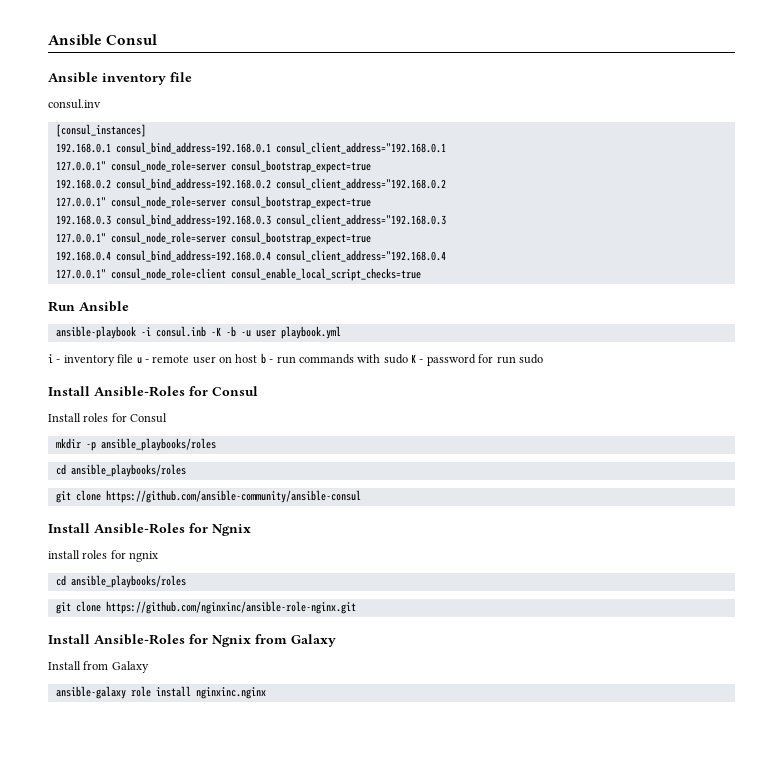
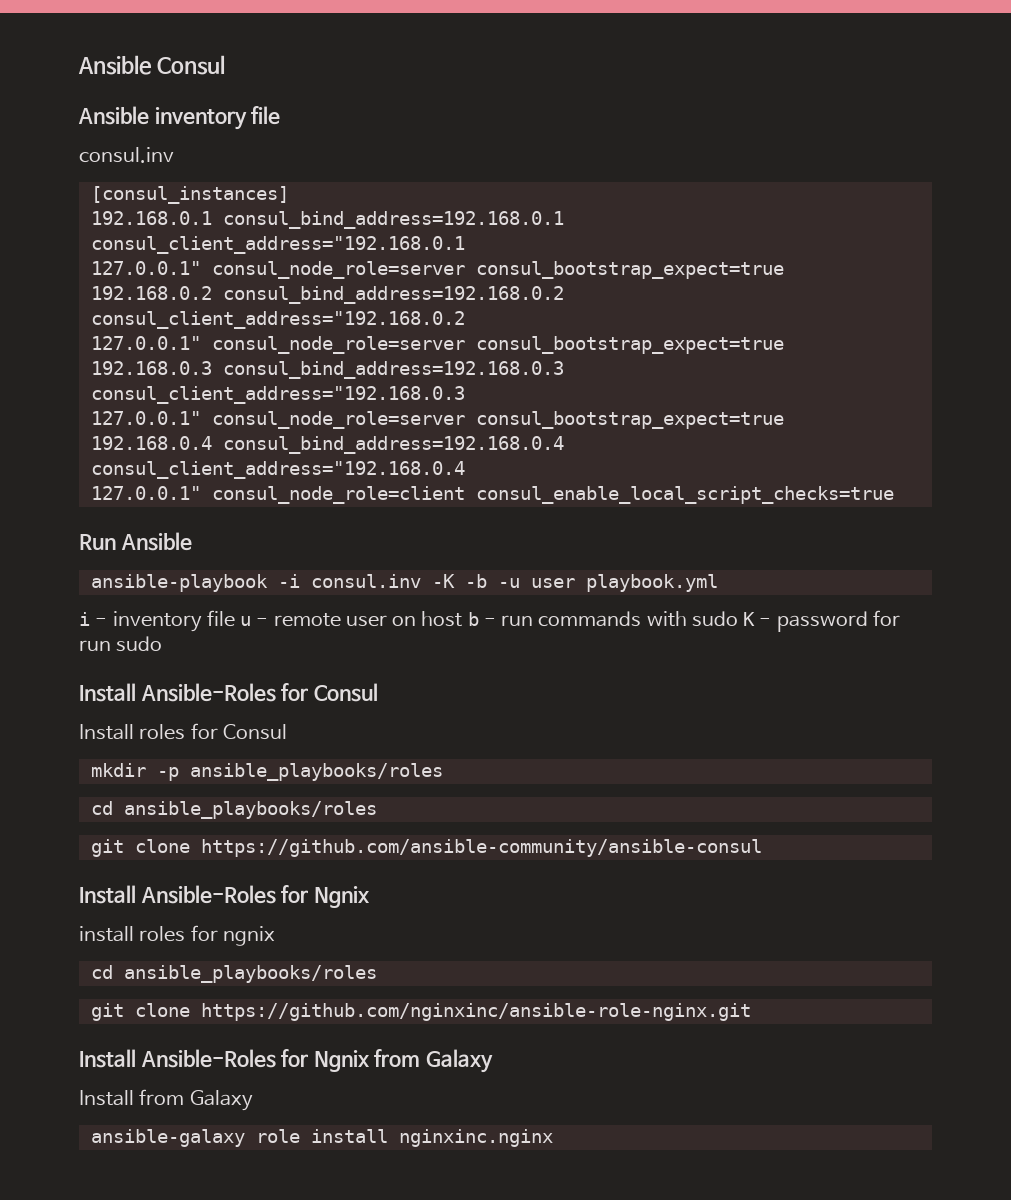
- ansible-playbook -i consul.inb -K -b -u user playbook.yml
+ ansible-playbook -i consul.inv -K -b -u user playbook.yml

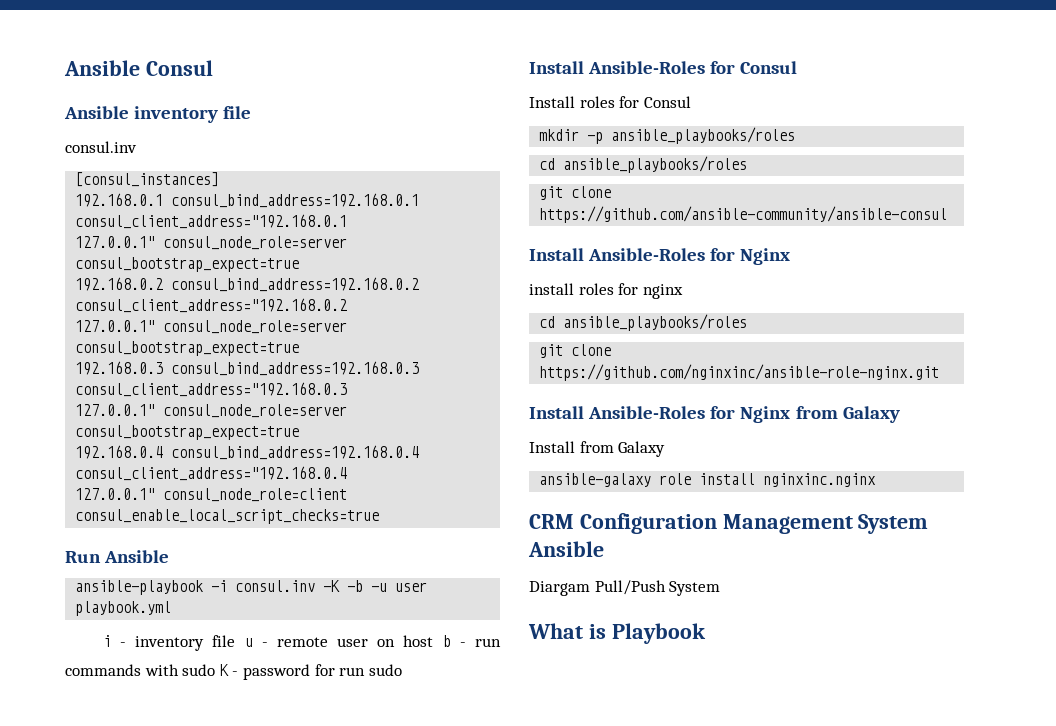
  git clone https://github.com/ansible-community/ansible-consul
- Install Ansible-Roles for Ngnix
+ Install Ansible-Roles for Nginx
- install roles for ngnix
+ install roles for nginx
- Install Ansible-Roles for Ngnix from Galaxy
+ Install Ansible-Roles for Nginx from Galaxy
+ CRM Configuration Management System Ansible
+ Diargam Pull/Push System
+ What is Playbook

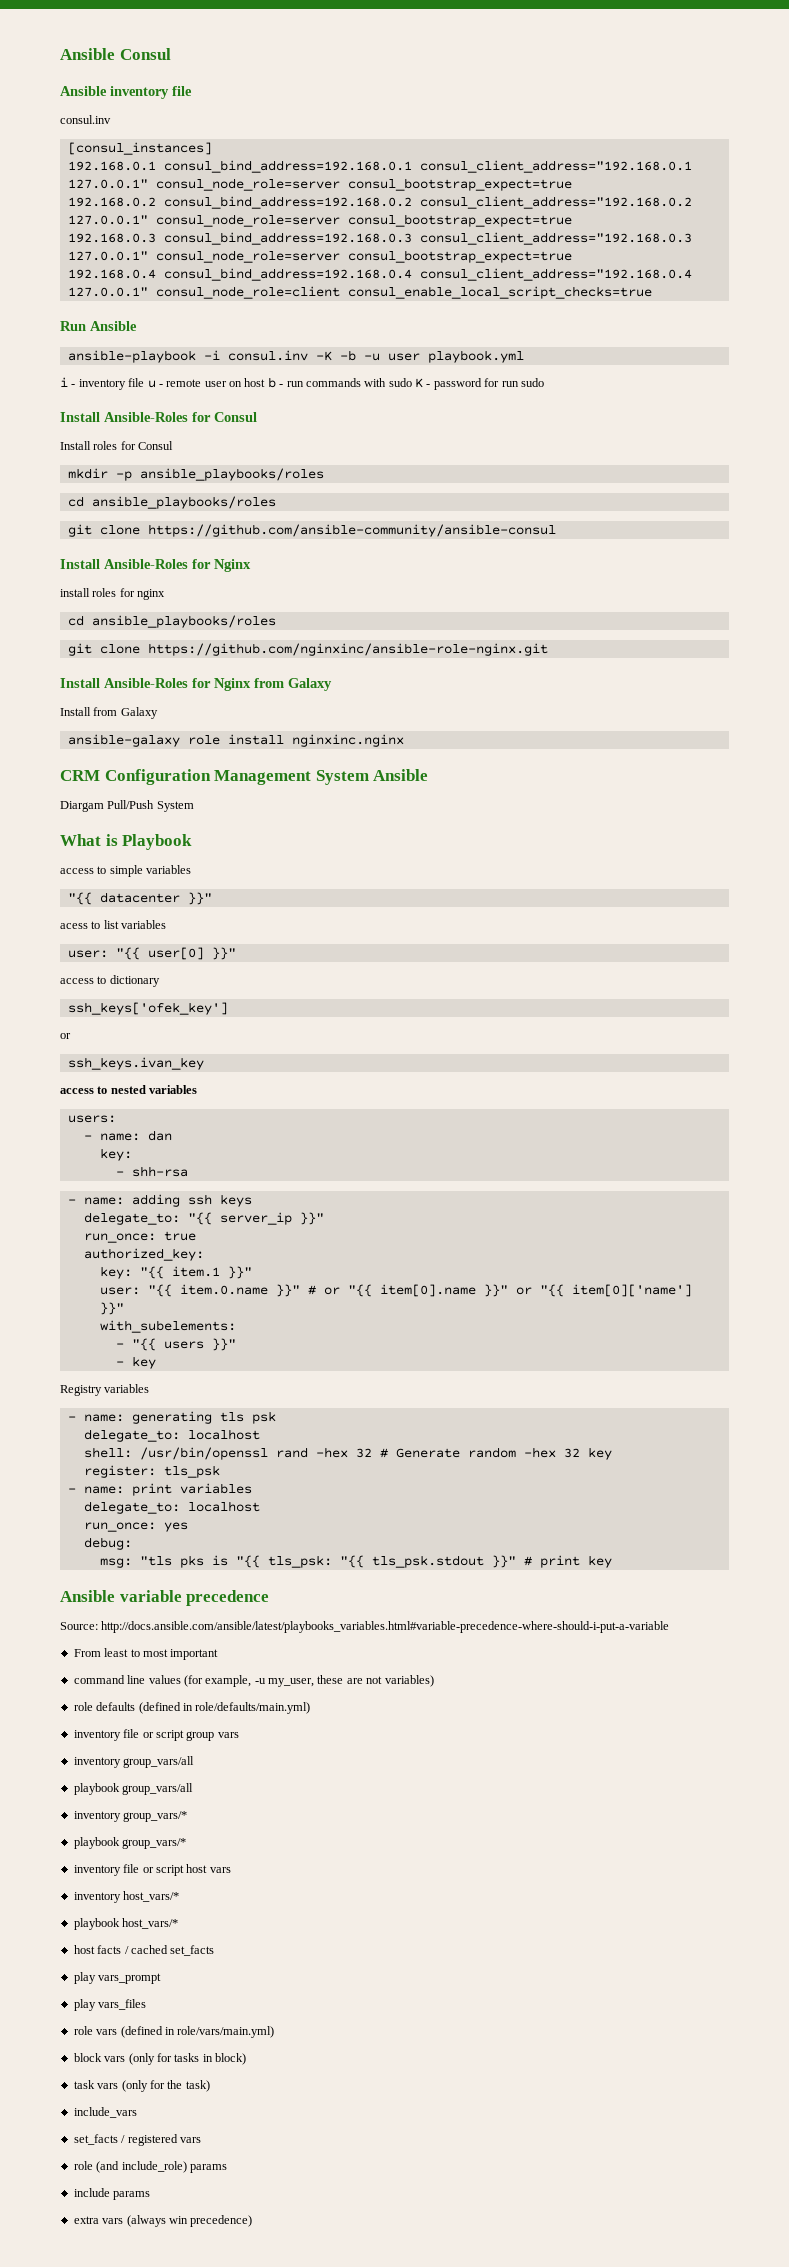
+ access to simple variables
+ "{{ datacenter }}"
+ acess to list variables
+ user: "{{ user[0] }}"
+ access to dictionary
+ ssh_keys['ofek_key']
+ or
+ ssh_keys.ivan_key
+ access to nested variables
+ users:
+ - name: dan
+ key:
+ - shh-rsa
+ - name: adding ssh keys
+ delegate_to: "{{ server_ip }}"
+ run_once: true
+ authorized_key:
+ key: "{{ item.1 }}"
+ user: "{{ item.0.name }}" # or "{{ item[0].name }}" or "{{ item[0]['name'] }}"
+ with_subelements:
+ - "{{ users }}"
+ - key
+ Registry variables
+ - name: generating tls psk
+ delegate_to: localhost
+ shell: /usr/bin/openssl rand -hex 32 # Generate random -hex 32 key
+ register: tls_psk
+ - name: print variables
+ delegate_to: localhost
+ run_once: yes
+ debug:
+ msg: "tls pks is "{{ tls_psk: "{{ tls_psk.stdout }}" # print key
+ Ansible variable precedence
+ Source: http://docs.ansible.com/ansible/latest/playbooks_variables.html#variable-precedence-where-should-i-put-a-variable
+ From least to most important
+ command line values (for example, -u my_user, these are not variables)
+ role defaults (defined in role/defaults/main.yml)
+ inventory file or script group vars
+ inventory group_vars/all
+ playbook group_vars/all
+ inventory group_vars/*
+ playbook group_vars/*
+ inventory file or script host vars
+ inventory host_vars/*
+ playbook host_vars/*
+ host facts / cached set_facts
+ play vars_prompt
+ play vars_files
+ role vars (defined in role/vars/main.yml)
+ block vars (only for tasks in block)
+ task vars (only for the task)
+ include_vars
+ set_facts / registered vars
+ role (and include_role) params
+ include params
+ extra vars (always win precedence)

